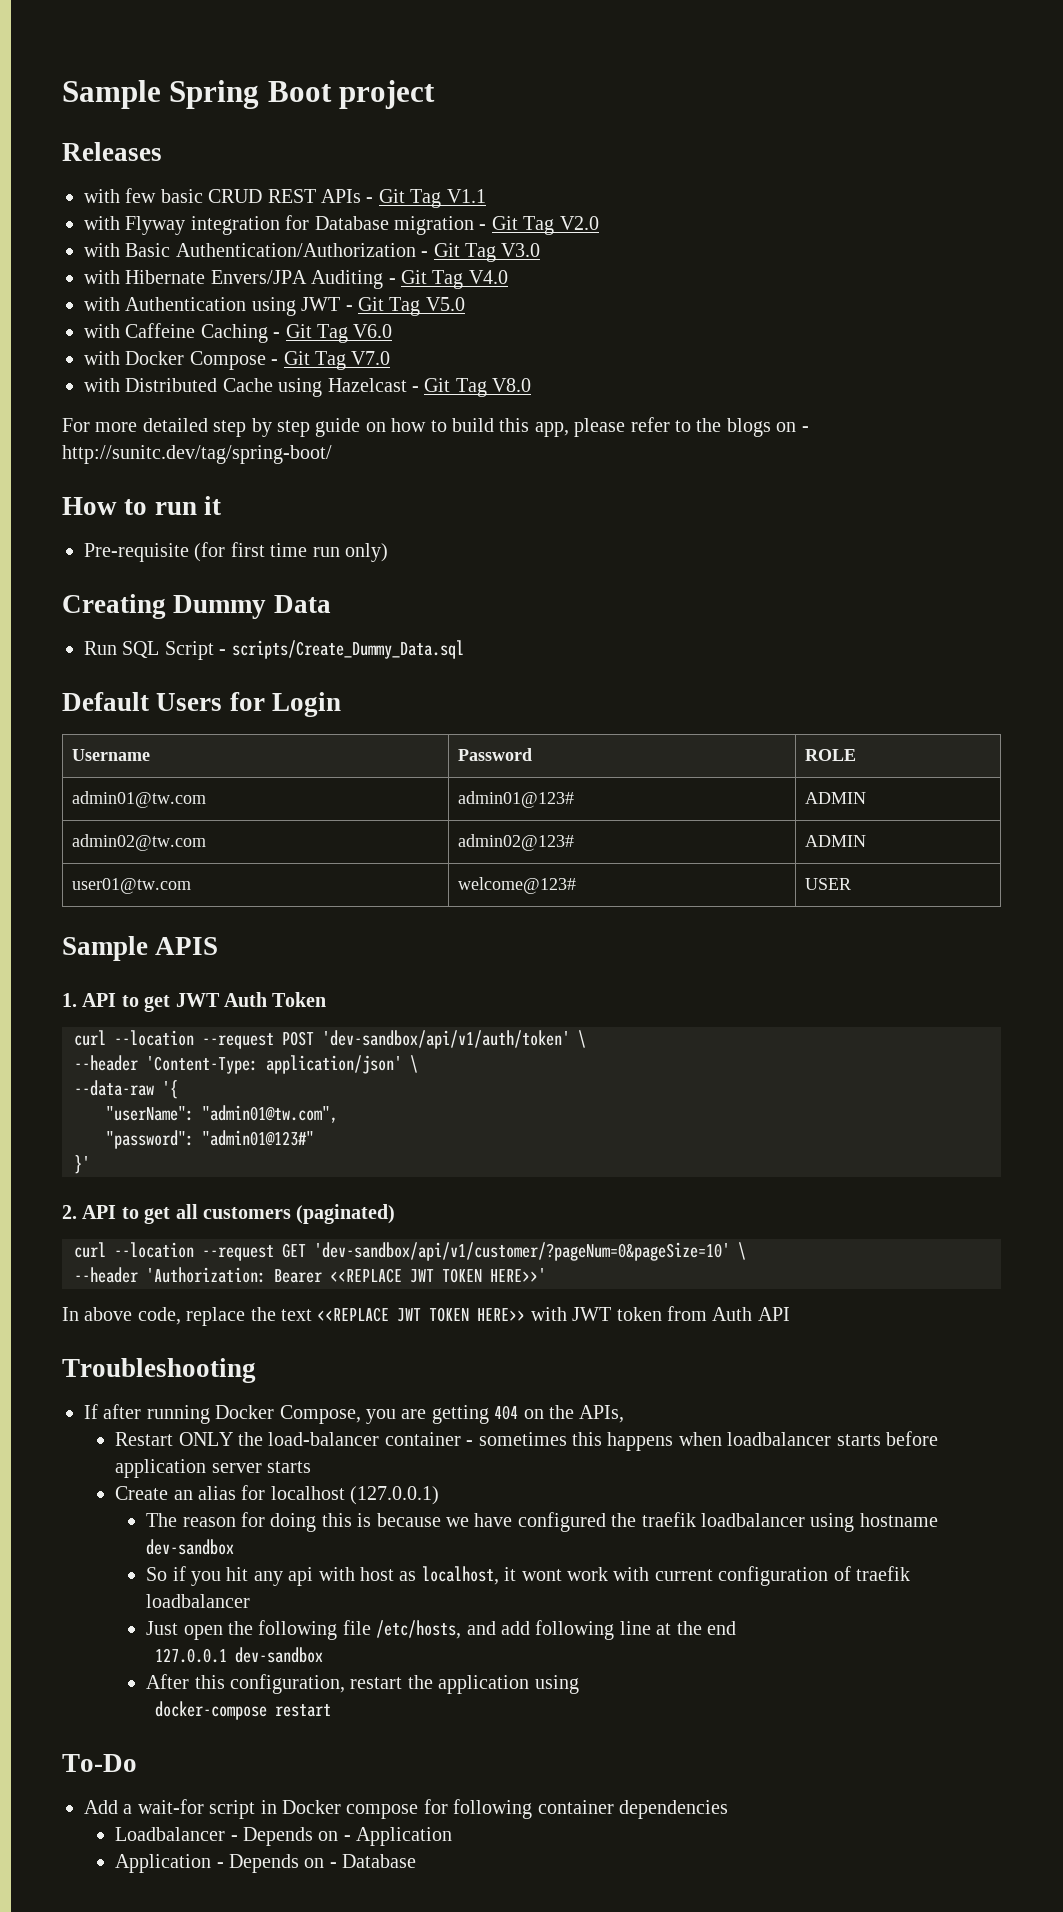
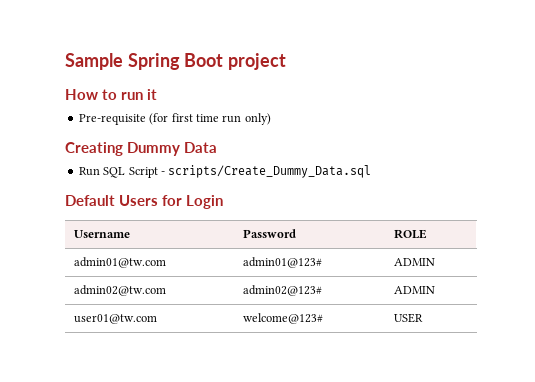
- Releases
- with few basic CRUD REST APIs - Git Tag V1.1
- with Flyway integration for Database migration - Git Tag V2.0
- with Basic Authentication/Authorization - Git Tag V3.0
- with Hibernate Envers/JPA Auditing - Git Tag V4.0
- with Authentication using JWT - Git Tag V5.0
- with Caffeine Caching - Git Tag V6.0
- with Docker Compose - Git Tag V7.0
- with Distributed Cache using Hazelcast - Git Tag V8.0
- For more detailed step by step guide on how to build this app, please refer to the blogs on - http://sunitc.dev/tag/spring-boot/
- Sample APIS
- 1. API to get JWT Auth Token
- curl --location --request POST 'dev-sandbox/api/v1/auth/token' \
- --header 'Content-Type: application/json' \
- --data-raw '{
- "userName": "admin01@tw.com",
- "password": "admin01@123#"
- }'
- 2. API to get all customers (paginated)
- curl --location --request GET 'dev-sandbox/api/v1/customer/?pageNum=0&pageSize=10' \
- --header 'Authorization: Bearer <<REPLACE JWT TOKEN HERE>>'
- In above code, replace the text <<REPLACE JWT TOKEN HERE>> with JWT token from Auth API
- Troubleshooting
- If after running Docker Compose, you are getting 404 on the APIs,
- Restart ONLY the load-balancer container - sometimes this happens when loadbalancer starts before application server starts
- Create an alias for localhost (127.0.0.1)
- The reason for doing this is because we have configured the traefik loadbalancer using hostname dev-sandbox
- So if you hit any api with host as localhost, it wont work with current configuration of traefik loadbalancer
- Just open the following file /etc/hosts, and add following line at the end
- 127.0.0.1 dev-sandbox
- After this configuration, restart the application using
- docker-compose restart
- To-Do
- Add a wait-for script in Docker compose for following container dependencies
- Loadbalancer - Depends on - Application
- Application - Depends on - Database

